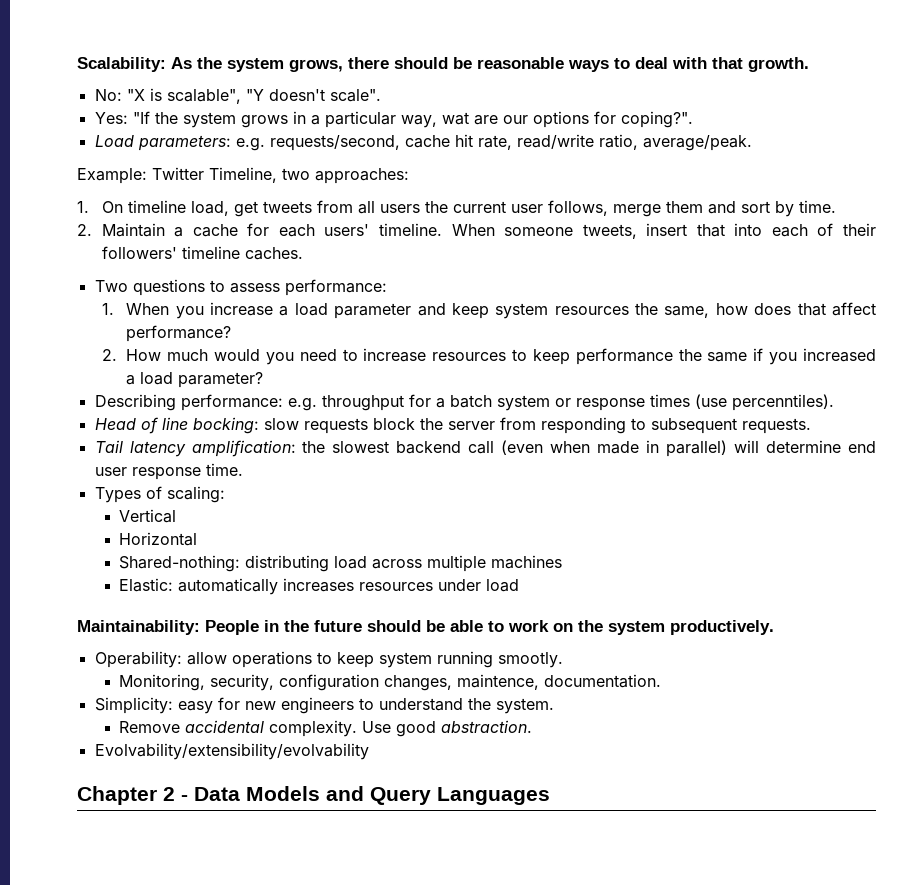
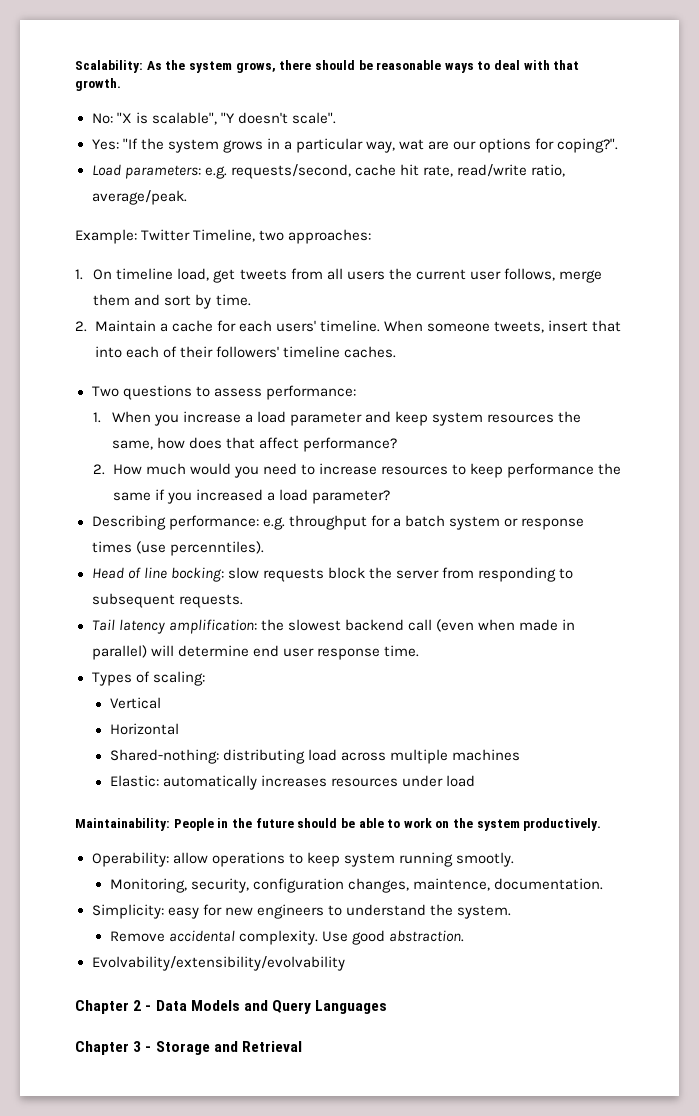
+ Chapter 3 - Storage and Retrieval

